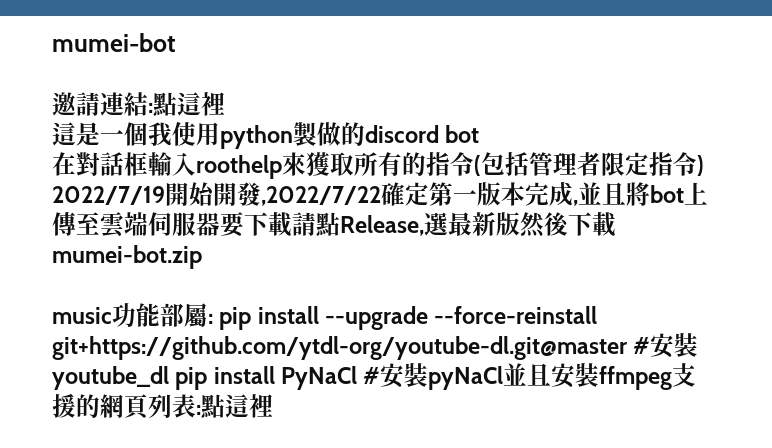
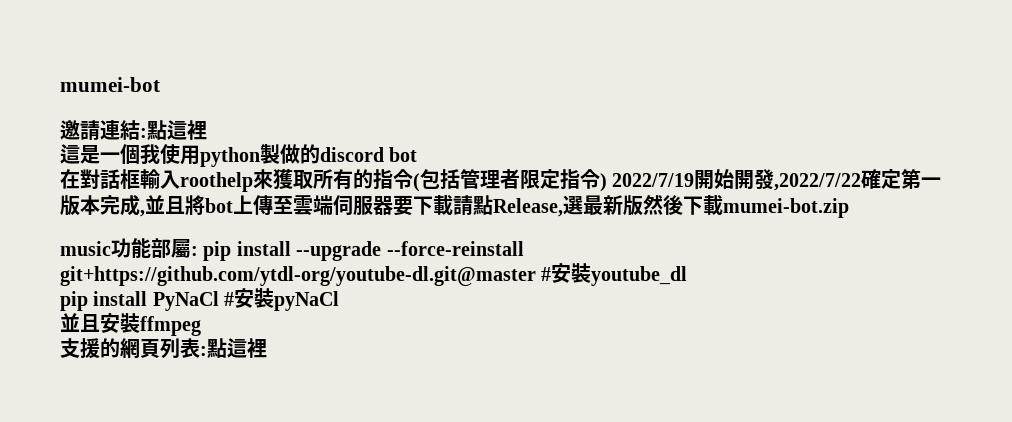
- music功能部屬: pip install --upgrade --force-reinstall git+https://github.com/ytdl-org/youtube-dl.git@master #安裝youtube_dl pip install PyNaCl #安裝pyNaCl並且安裝ffmpeg支援的網頁列表:點這裡
+ music功能部屬: pip install --upgrade --force-reinstall git+https://github.com/ytdl-org/youtube-dl.git@master #安裝youtube_dl
+ pip install PyNaCl #安裝pyNaCl
+ 並且安裝ffmpeg
+ 支援的網頁列表:點這裡

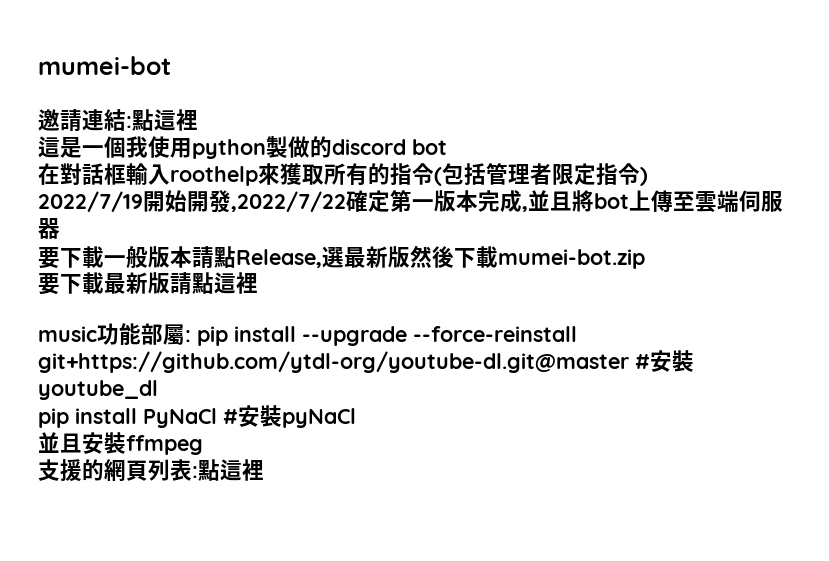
- 在對話框輸入roothelp來獲取所有的指令(包括管理者限定指令) 2022/7/19開始開發,2022/7/22確定第一版本完成,並且將bot上傳至雲端伺服器要下載請點Release,選最新版然後下載mumei-bot.zip
+ 在對話框輸入roothelp來獲取所有的指令(包括管理者限定指令)
+ 2022/7/19開始開發,2022/7/22確定第一版本完成,並且將bot上傳至雲端伺服器
+ 要下載一般版本請點Release,選最新版然後下載mumei-bot.zip
+ 要下載最新版請點這裡

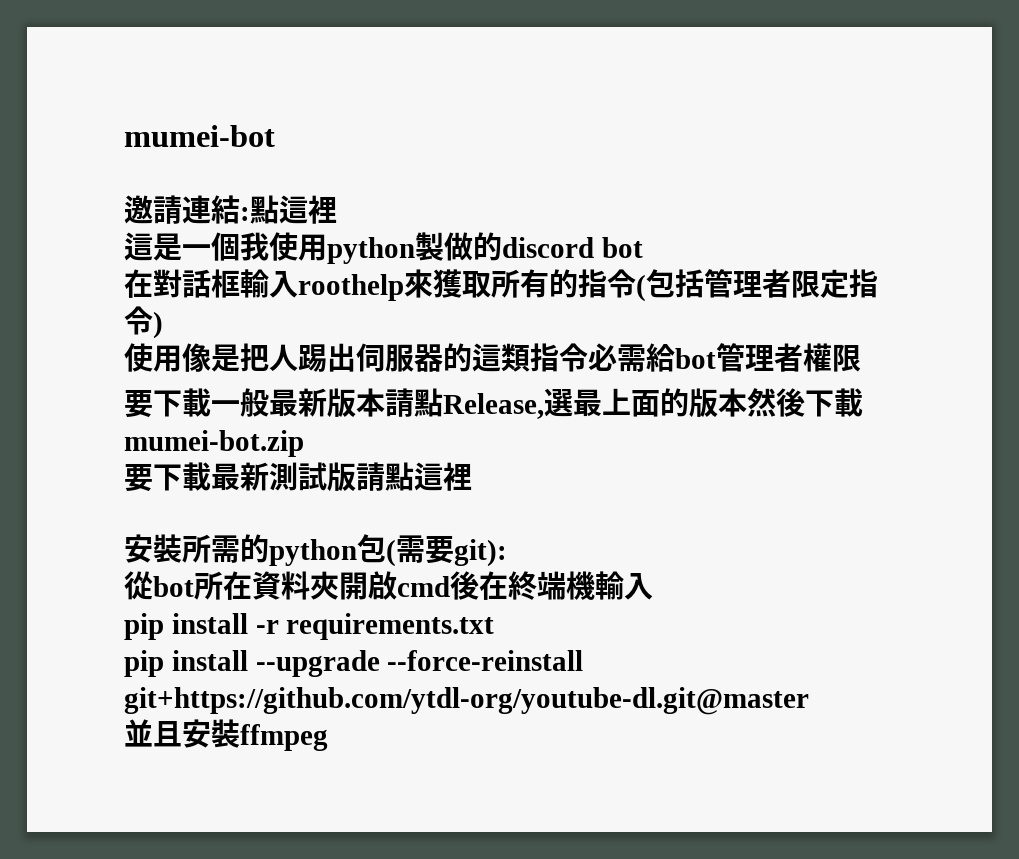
- 2022/7/19開始開發,2022/7/22確定第一版本完成,並且將bot上傳至雲端伺服器
+ 使用像是把人踢出伺服器的這類指令必需給bot管理者權限
- 要下載一般版本請點Release,選最新版然後下載mumei-bot.zip
+ 要下載一般最新版本請點Release,選最上面的版本然後下載mumei-bot.zip
- 要下載最新版請點這裡
+ 要下載最新測試版請點這裡
- music功能部屬: pip install --upgrade --force-reinstall git+https://github.com/ytdl-org/youtube-dl.git@master #安裝youtube_dl
- pip install PyNaCl #安裝pyNaCl
+ 安裝所需的python包(需要git):
+ 從bot所在資料夾開啟cmd後在終端機輸入
+ pip install -r requirements.txt
+ pip install --upgrade --force-reinstall git+https://github.com/ytdl-org/youtube-dl.git@master
  並且安裝ffmpeg
- 支援的網頁列表:點這裡

